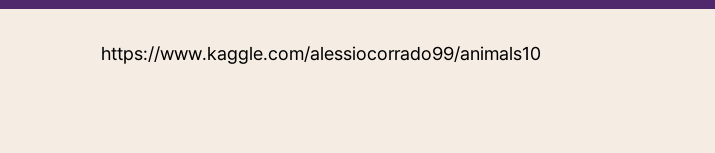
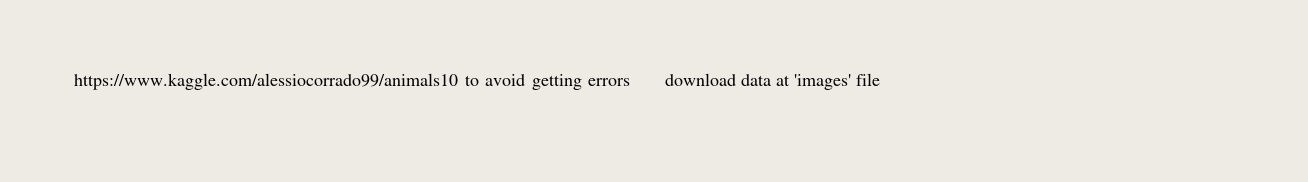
- https://www.kaggle.com/alessiocorrado99/animals10
+ https://www.kaggle.com/alessiocorrado99/animals10 to avoid getting errors download data at 'images' file

